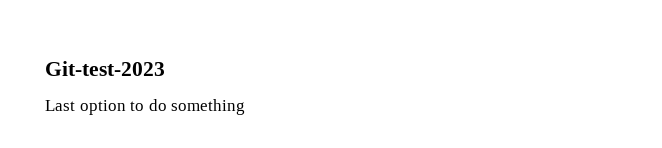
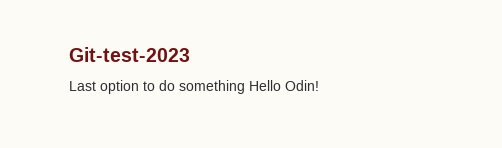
- Last option to do something
+ Last option to do something Hello Odin!

